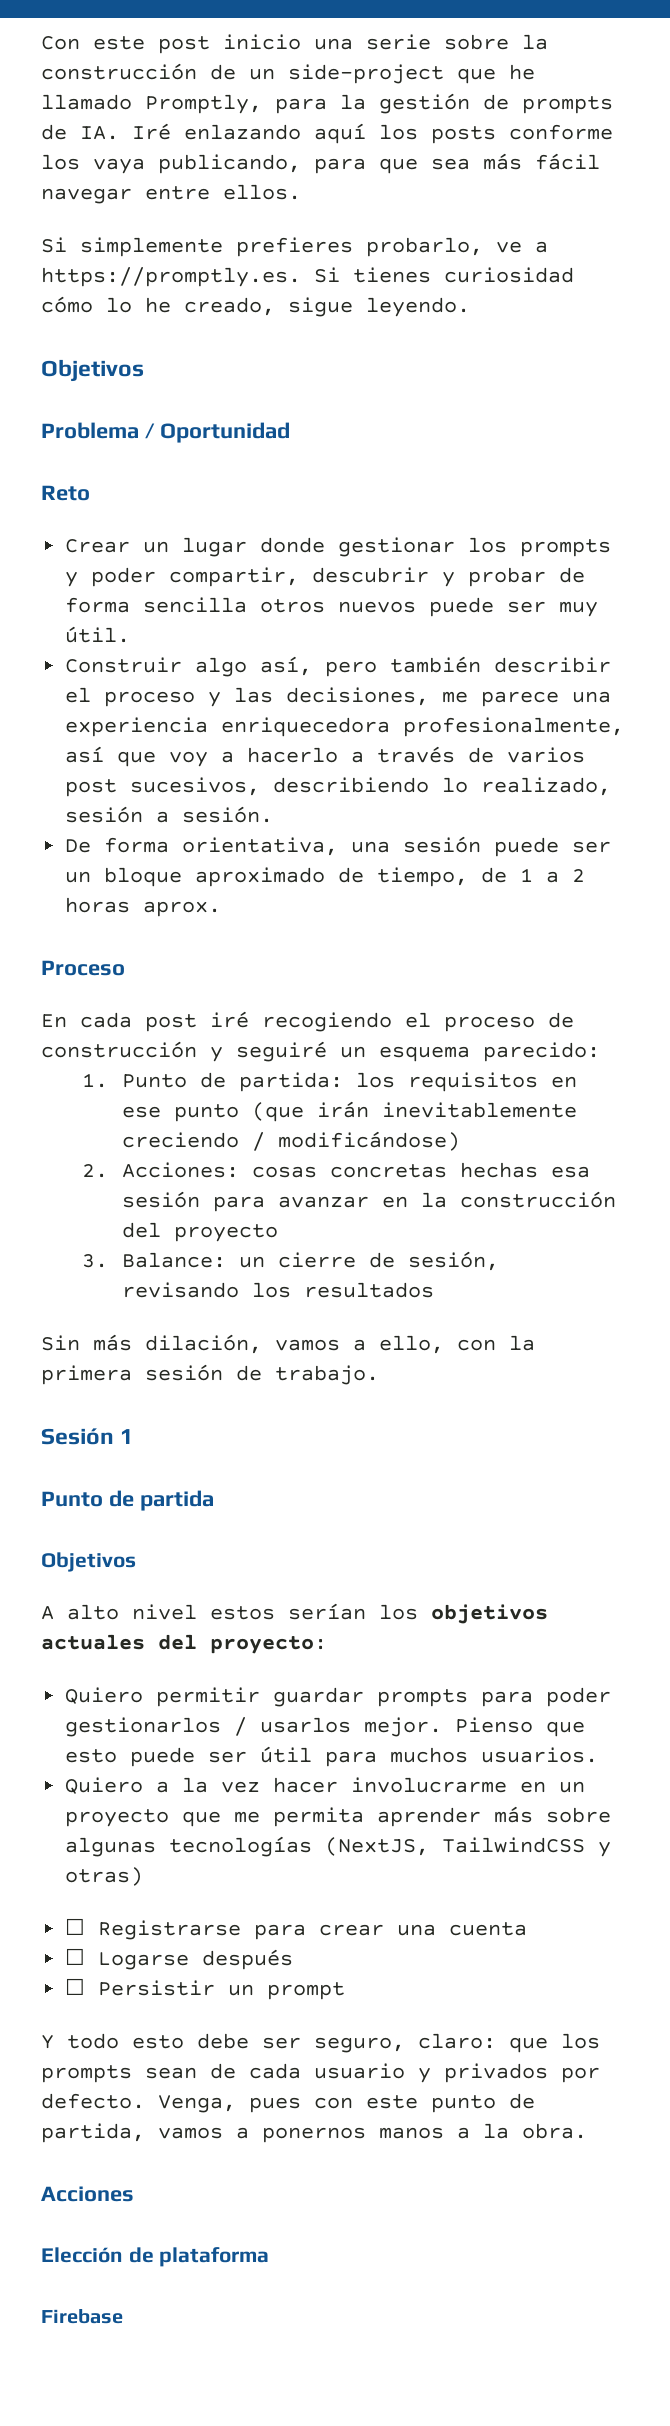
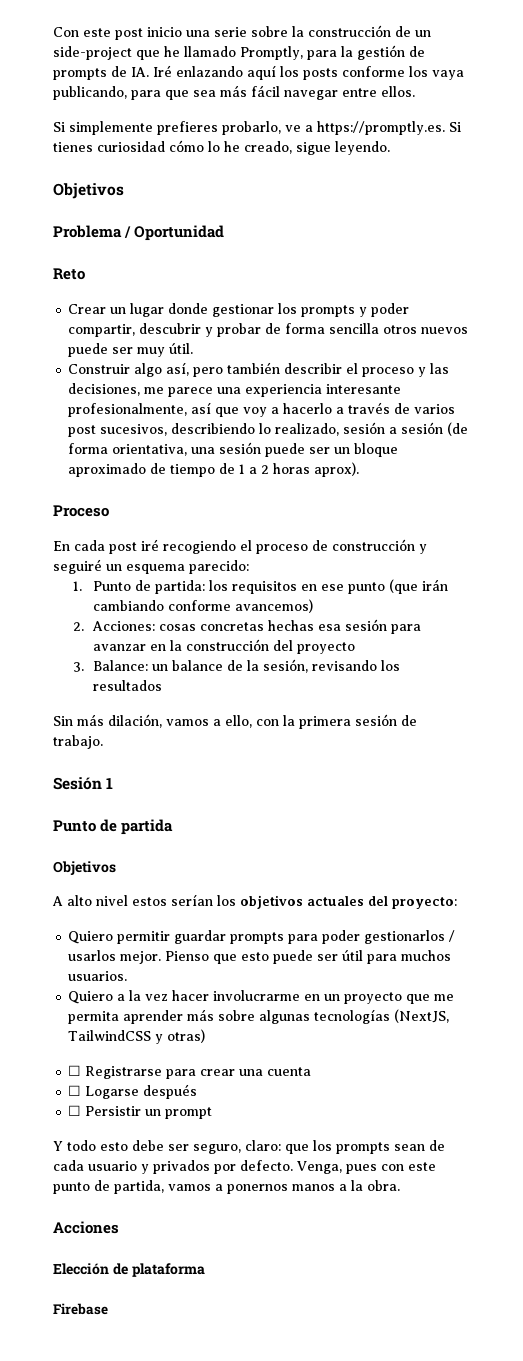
- Construir algo así, pero también describir el proceso y las decisiones, me parece una experiencia enriquecedora profesionalmente, así que voy a hacerlo a través de varios post sucesivos, describiendo lo realizado, sesión a sesión.
- De forma orientativa, una sesión puede ser un bloque aproximado de tiempo, de 1 a 2 horas aprox.
+ Construir algo así, pero también describir el proceso y las decisiones, me parece una experiencia interesante profesionalmente, así que voy a hacerlo a través de varios post sucesivos, describiendo lo realizado, sesión a sesión (de forma orientativa, una sesión puede ser un bloque aproximado de tiempo de 1 a 2 horas aprox).
- 1. Punto de partida: los requisitos en ese punto (que irán inevitablemente creciendo / modificándose)
+ 1. Punto de partida: los requisitos en ese punto (que irán cambiando conforme avancemos)
- 3. Balance: un cierre de sesión, revisando los resultados
+ 3. Balance: un balance de la sesión, revisando los resultados

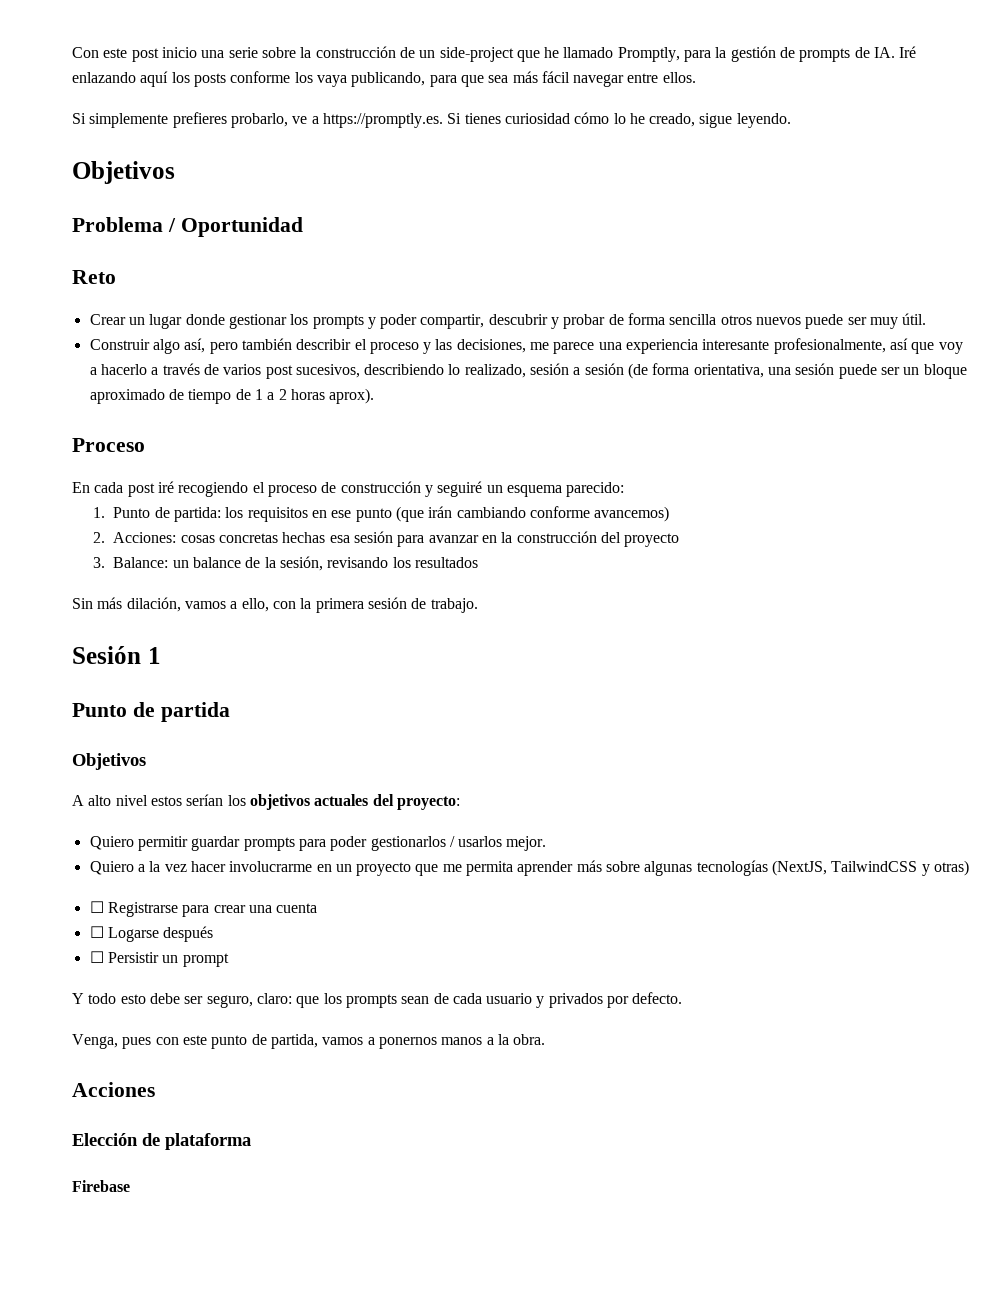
- Pienso que esto puede ser útil para muchos usuarios.
- Y todo esto debe ser seguro, claro: que los prompts sean de cada usuario y privados por defecto. Venga, pues con este punto de partida, vamos a ponernos manos a la obra.
+ Y todo esto debe ser seguro, claro: que los prompts sean de cada usuario y privados por defecto.
+ Venga, pues con este punto de partida, vamos a ponernos manos a la obra.

